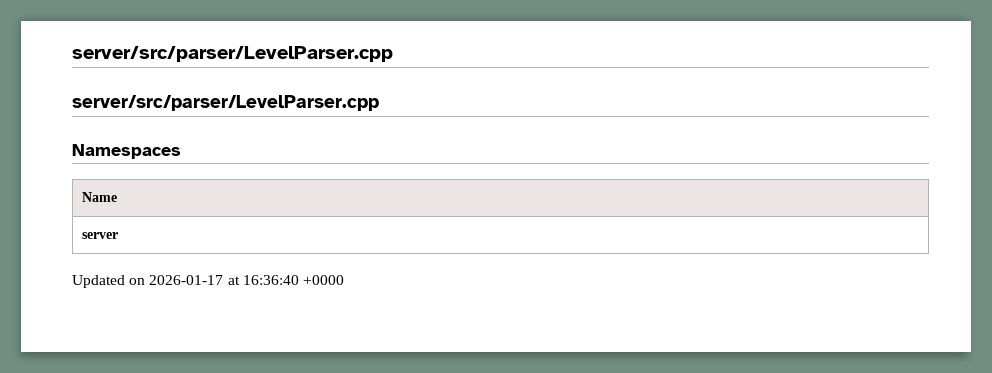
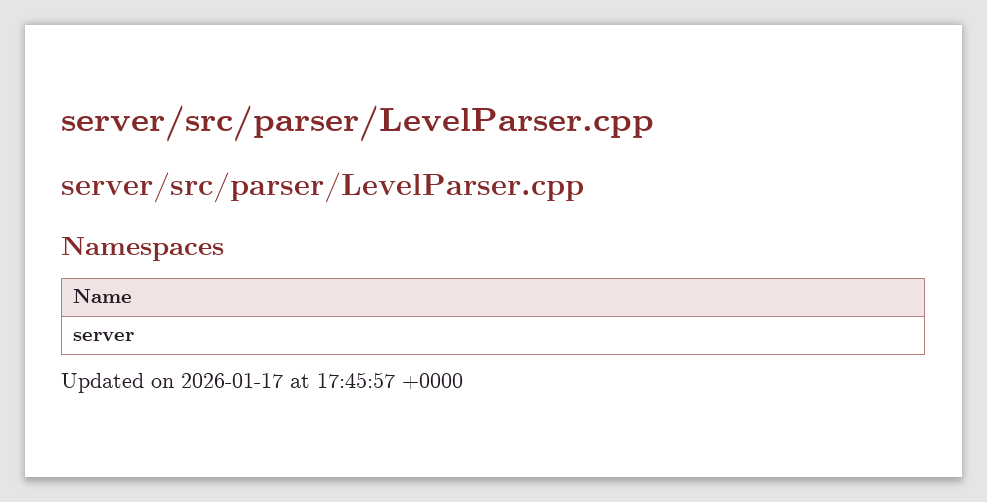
- Updated on 2026-01-17 at 16:36:40 +0000
+ Updated on 2026-01-17 at 17:45:57 +0000

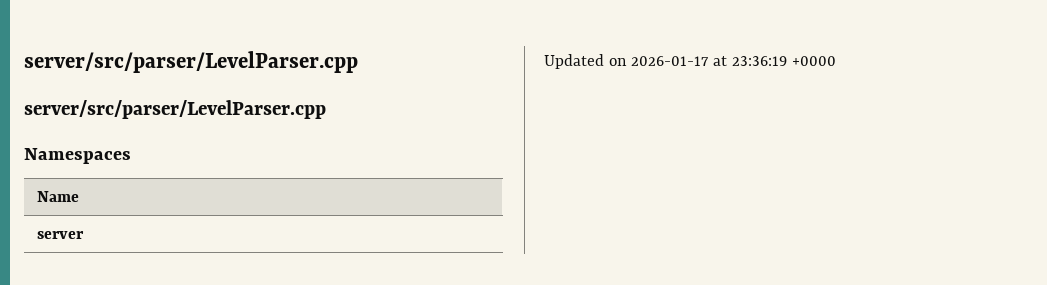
- Updated on 2026-01-17 at 17:45:57 +0000
+ Updated on 2026-01-17 at 23:36:19 +0000

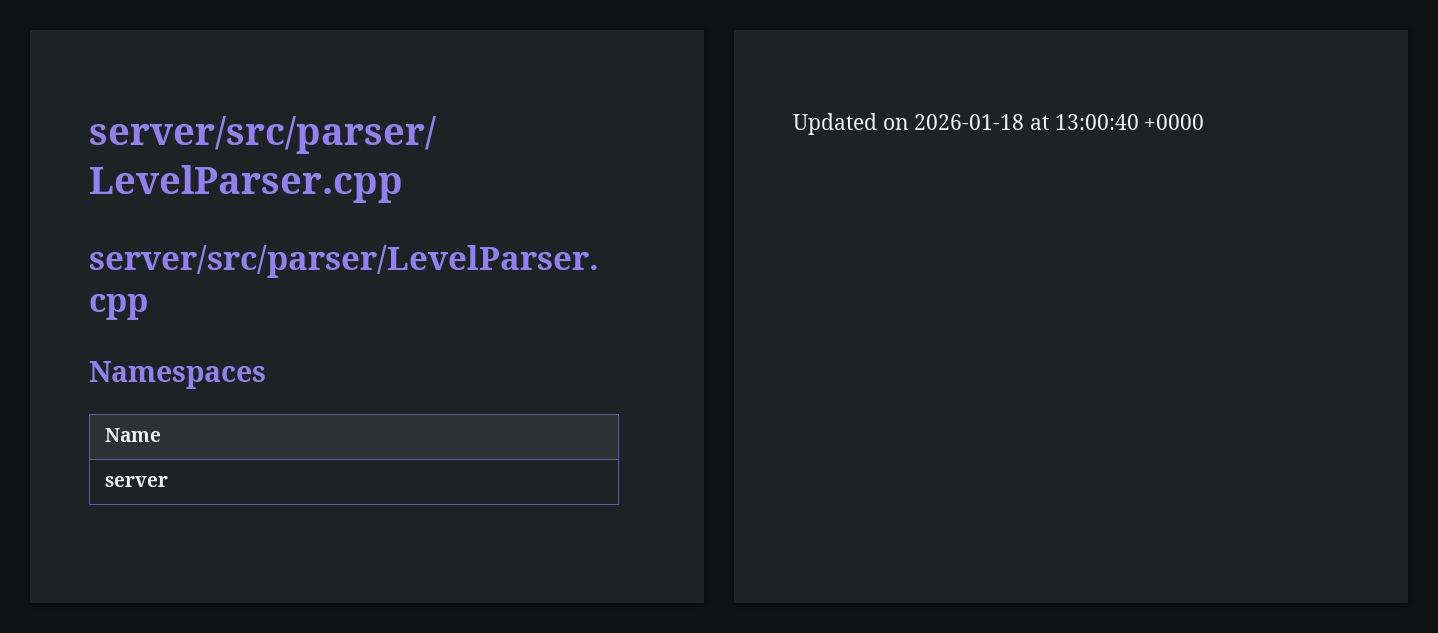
- Updated on 2026-01-17 at 23:36:19 +0000
+ Updated on 2026-01-18 at 13:00:40 +0000

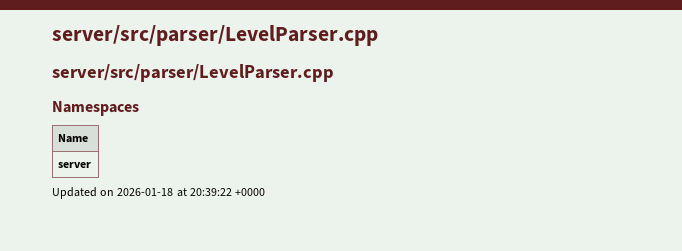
- Updated on 2026-01-18 at 13:00:40 +0000
+ Updated on 2026-01-18 at 20:39:22 +0000

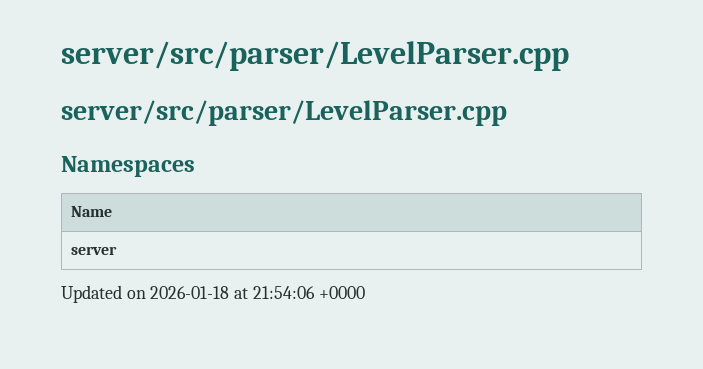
- Updated on 2026-01-18 at 20:39:22 +0000
+ Updated on 2026-01-18 at 21:54:06 +0000

